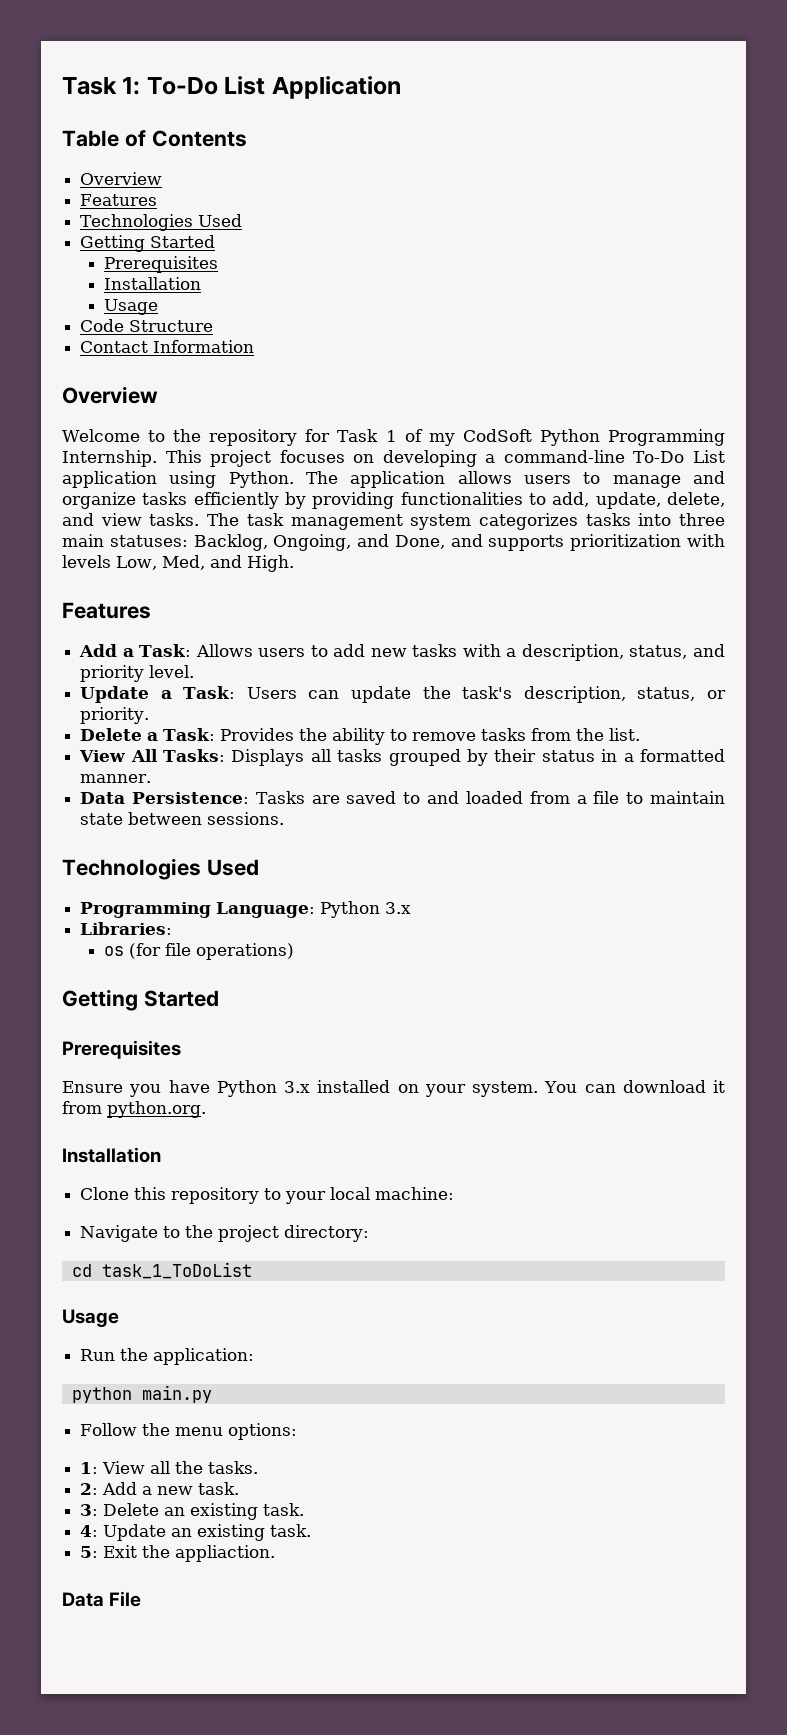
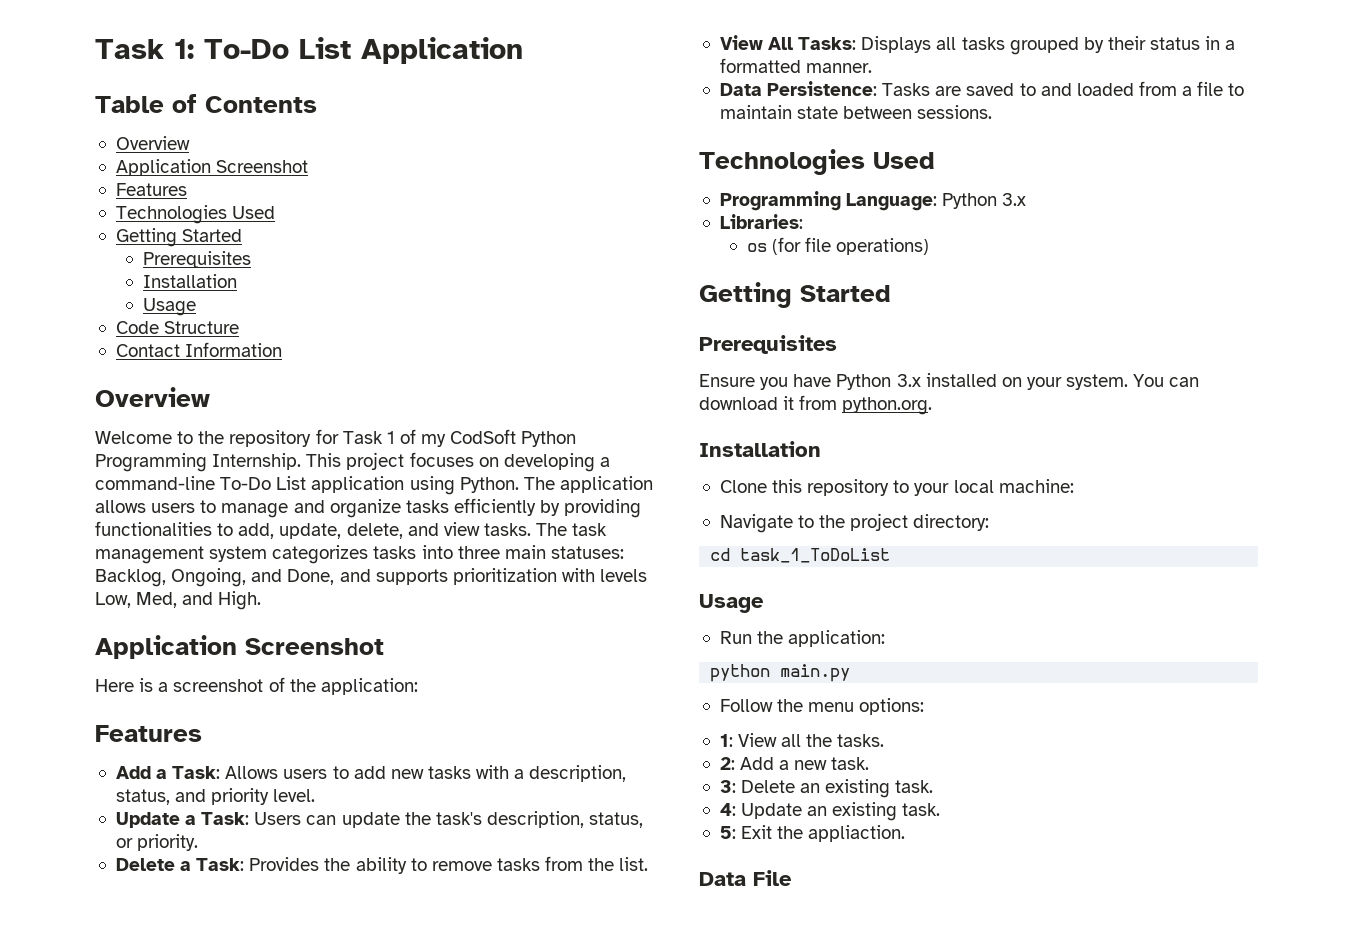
  Table of Contents
  Overview
+ Application Screenshot
  The task management system categorizes tasks into three main statuses: Backlog, Ongoing, and Done, and supports prioritization with levels Low, Med, and High.
+ Application Screenshot
+ Here is a screenshot of the application:

